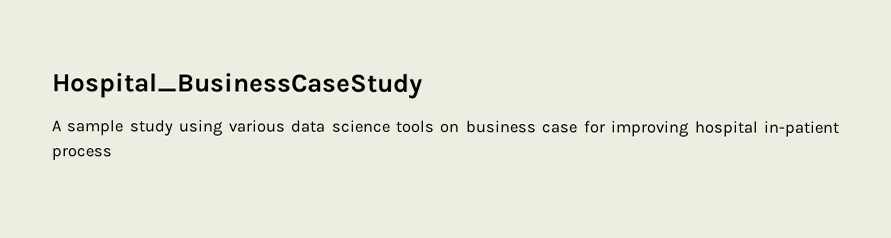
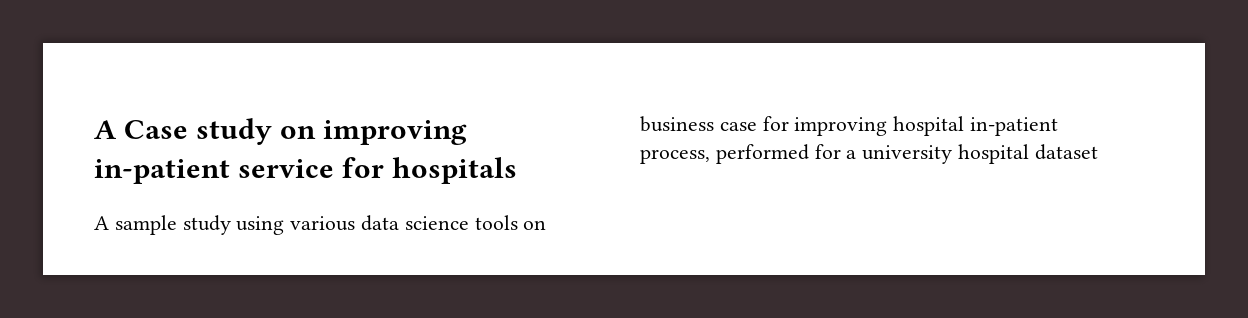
- Hospital_BusinessCaseStudy
+ A Case study on improving in-patient service for hospitals
- A sample study using various data science tools on business case for improving hospital in-patient process
+ A sample study using various data science tools on business case for improving hospital in-patient process, performed for a university hospital dataset

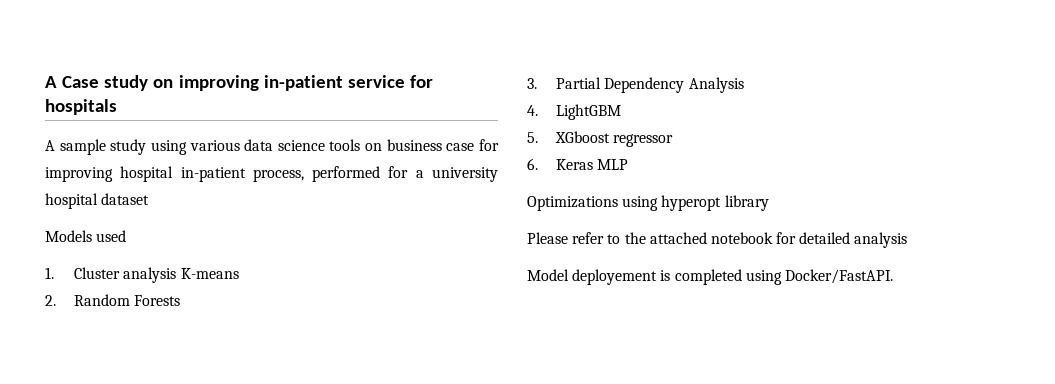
+ Models used
+ 1. Cluster analysis K-means
+ 2. Random Forests
+ 3. Partial Dependency Analysis
+ 4. LightGBM
+ 5. XGboost regressor
+ 6. Keras MLP
+ Optimizations using hyperopt library
+ Please refer to the attached notebook for detailed analysis
+ Model deployement is completed using Docker/FastAPI.

